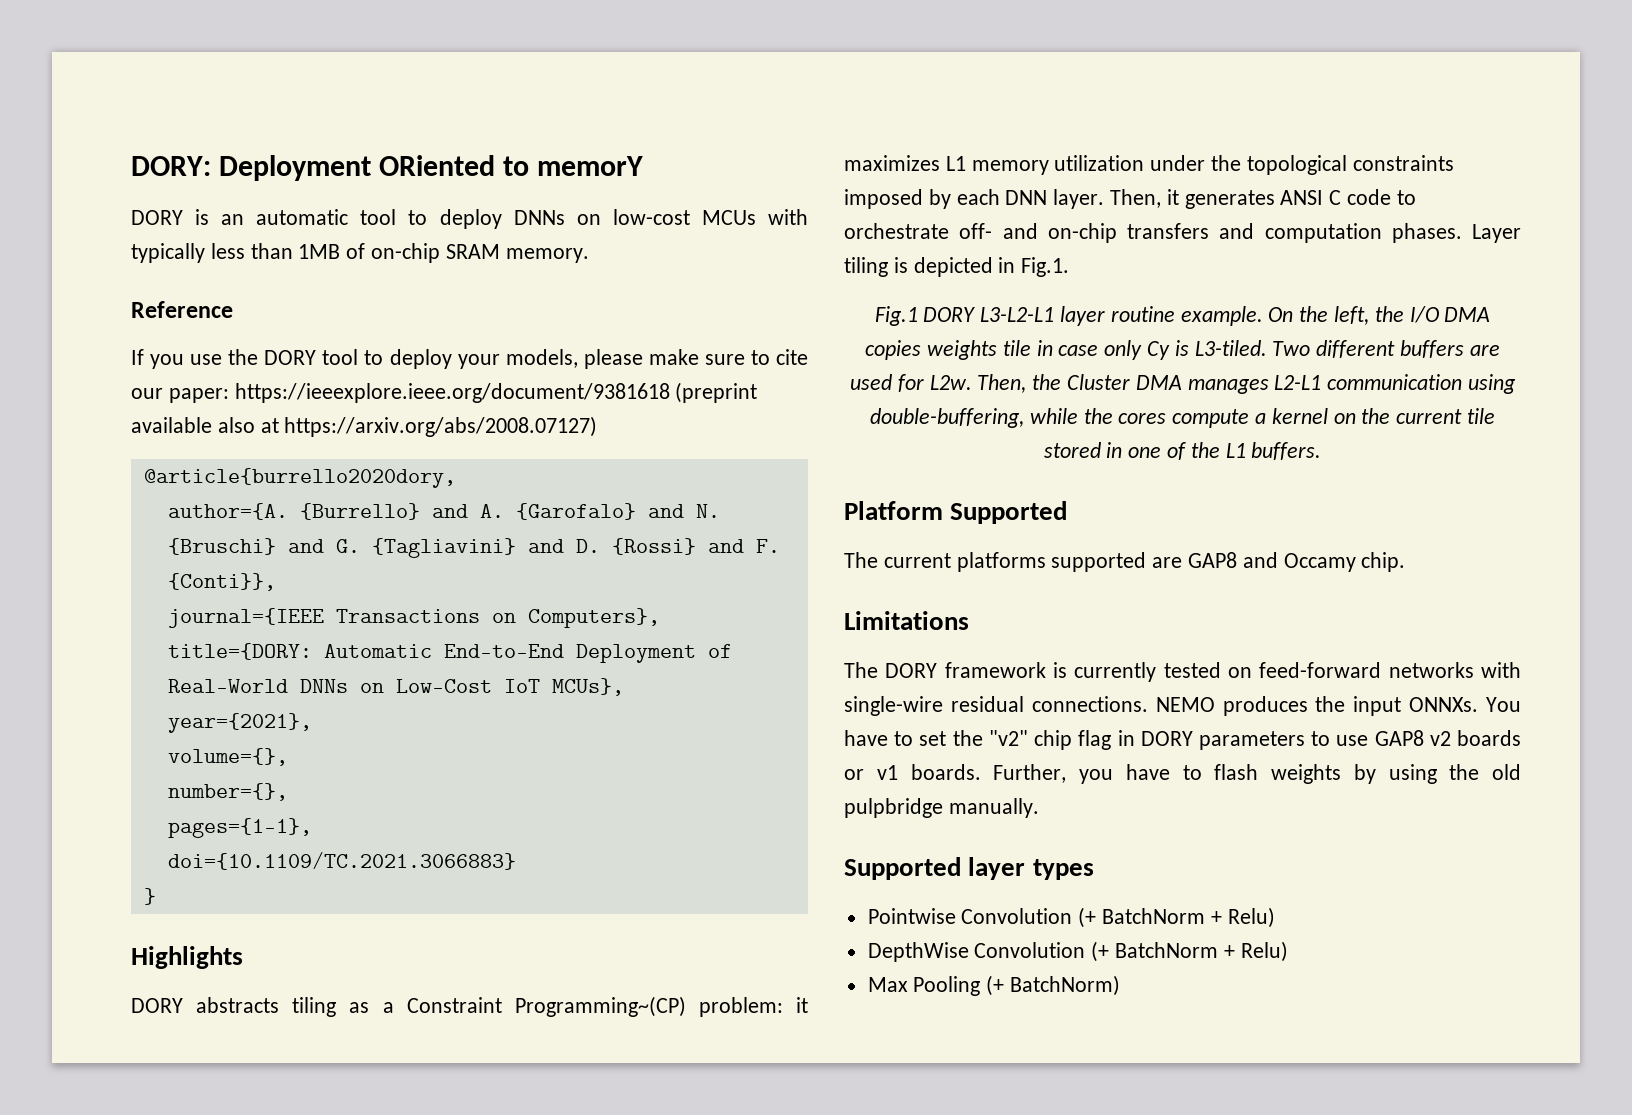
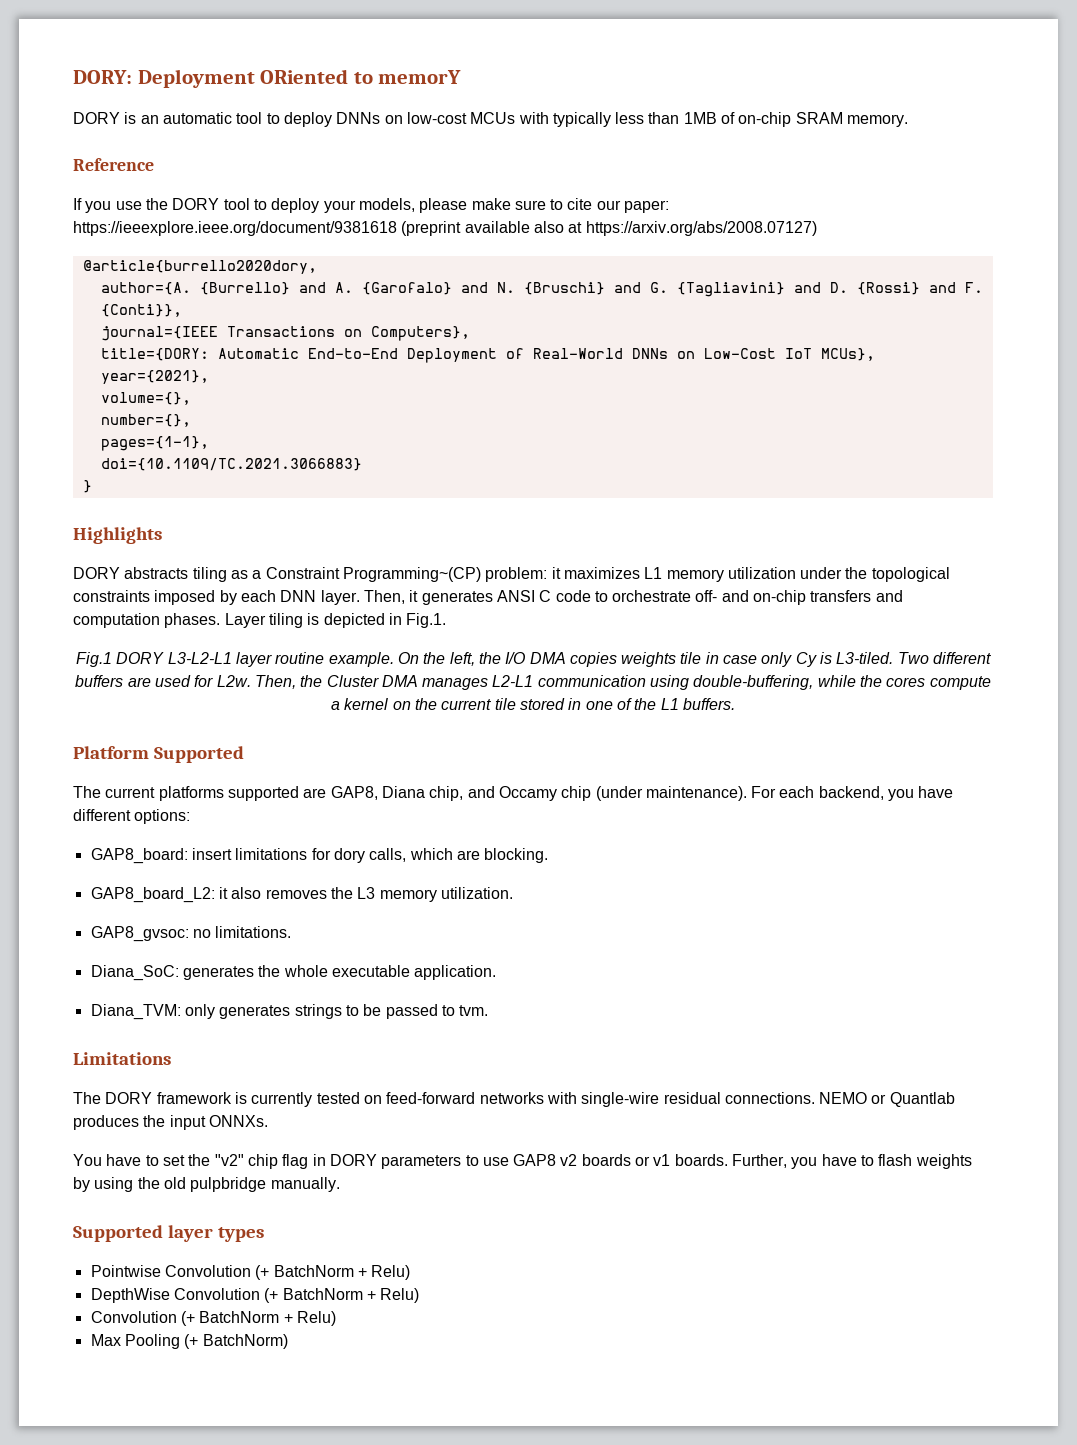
- The current platforms supported are GAP8 and Occamy chip.
+ The current platforms supported are GAP8, Diana chip, and Occamy chip (under maintenance). For each backend, you have different options:
+ GAP8_board: insert limitations for dory calls, which are blocking.
+ GAP8_board_L2: it also removes the L3 memory utilization.
+ GAP8_gvsoc: no limitations.
+ Diana_SoC: generates the whole executable application.
+ Diana_TVM: only generates strings to be passed to tvm.
- NEMO produces the input ONNXs. You have to set the "v2" chip flag in DORY parameters to use GAP8 v2 boards or v1 boards.
+ NEMO or Quantlab produces the input ONNXs.
+ You have to set the "v2" chip flag in DORY parameters to use GAP8 v2 boards or v1 boards.
  DepthWise Convolution (+ BatchNorm + Relu)
+ Convolution (+ BatchNorm + Relu)

